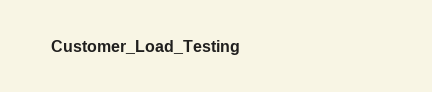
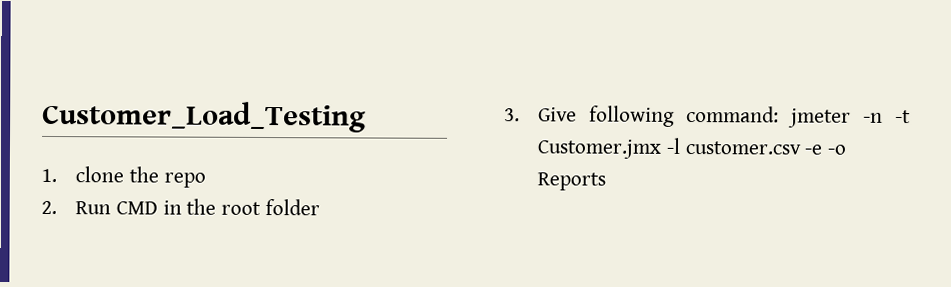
+ 1. clone the repo
+ 2. Run CMD in the root folder
+ 3. Give following command: jmeter -n -t Customer.jmx -l customer.csv -e -o Reports

